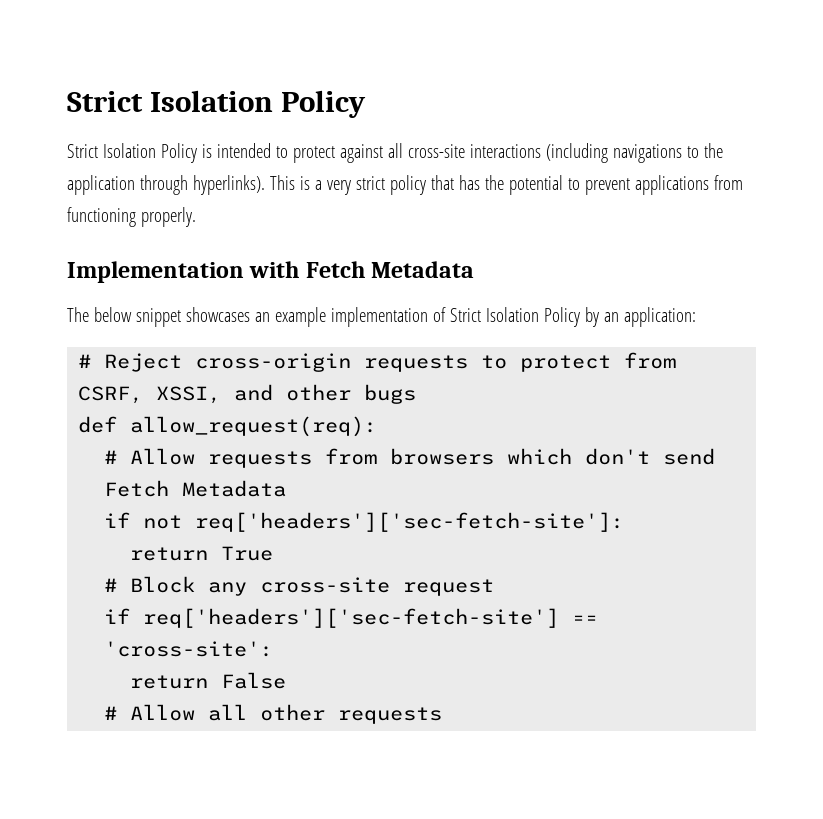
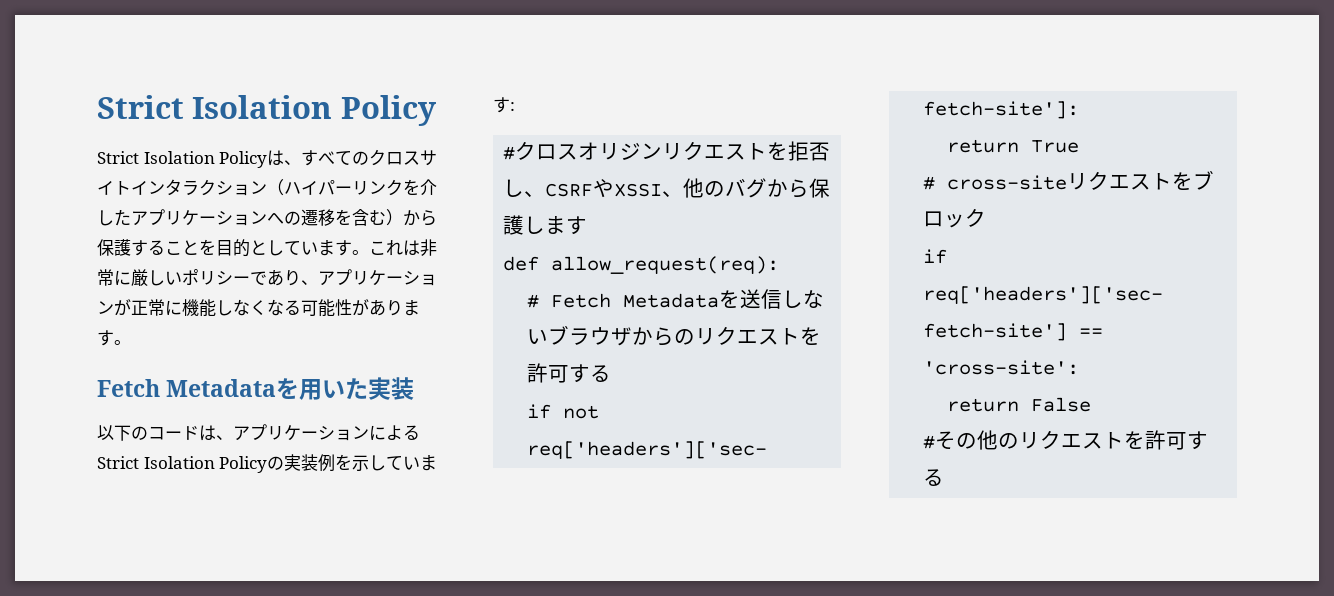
- Strict Isolation Policy is intended to protect against all cross-site interactions (including navigations to the application through hyperlinks). This is a very strict policy that has the potential to prevent applications from functioning properly.
- Implementation with Fetch Metadata
- The below snippet showcases an example implementation of Strict Isolation Policy by an application:
- # Reject cross-origin requests to protect from CSRF, XSSI, and other bugs
+ Strict Isolation Policyは、すべてのクロスサイトインタラクション（ハイパーリンクを介したアプリケーションへの遷移を含む）から保護することを目的としています。これは非常に厳しいポリシーであり、アプリケーションが正常に機能しなくなる可能性があります。
+ Fetch Metadataを用いた実装
+ 以下のコードは、アプリケーションによるStrict Isolation Policyの実装例を示しています:
+ #クロスオリジンリクエストを拒否し、CSRFやXSSI、他のバグから保護します
  def allow_request(req):
- # Allow requests from browsers which don't send Fetch Metadata
+ # Fetch Metadataを送信しないブラウザからのリクエストを許可する
- # Block any cross-site request
+ # cross-siteリクエストをブロック
- # Allow all other requests
+ #その他のリクエストを許可する

